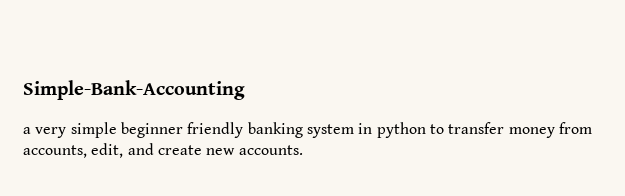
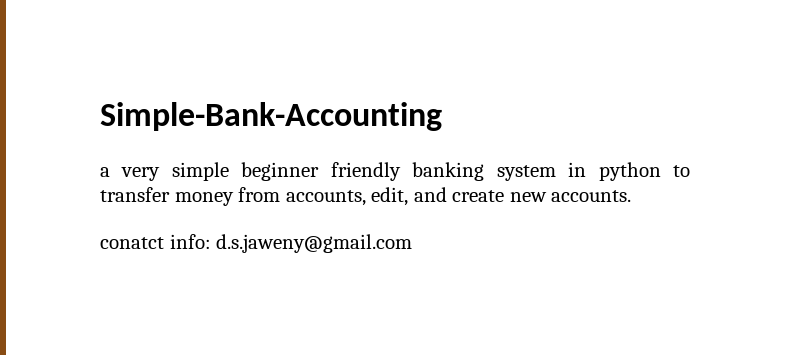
+ conatct info: d.s.jaweny@gmail.com

